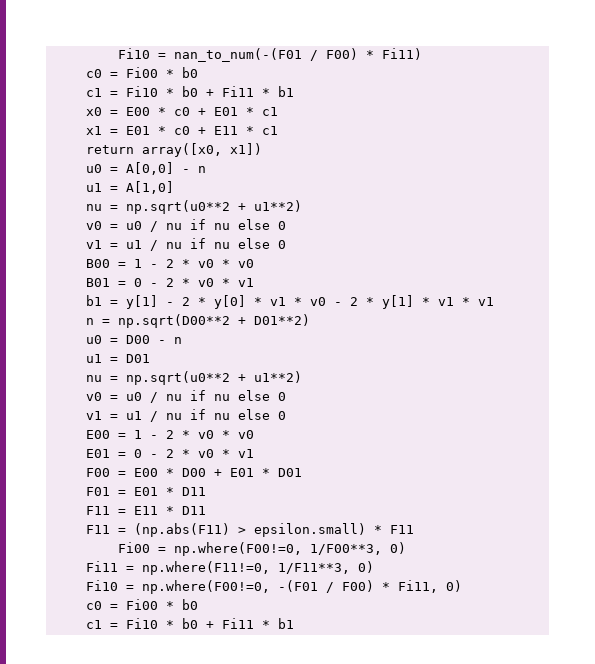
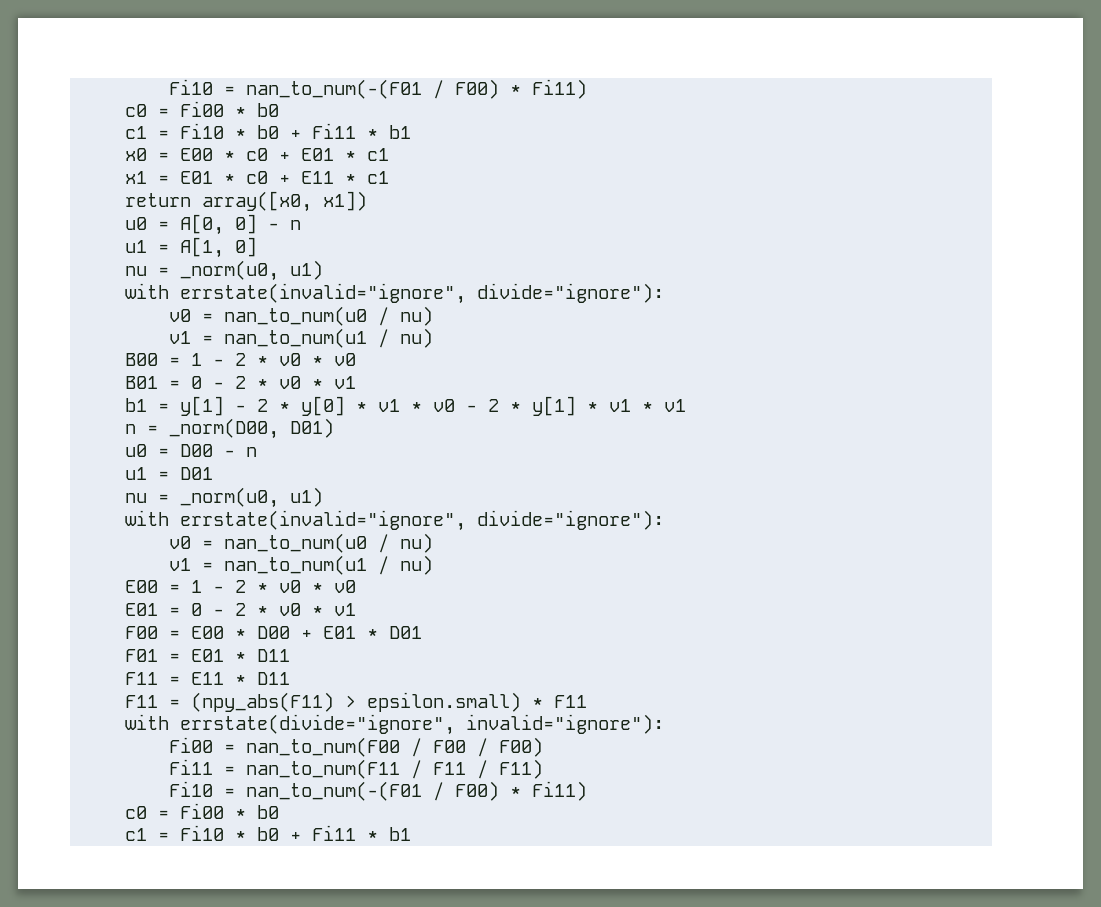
- u0 = A[0,0] - n
- u1 = A[1,0]
- nu = np.sqrt(u0**2 + u1**2)
- v0 = u0 / nu if nu else 0
- v1 = u1 / nu if nu else 0
+ u0 = A[0, 0] - n
+ u1 = A[1, 0]
+ nu = _norm(u0, u1)
+ with errstate(invalid="ignore", divide="ignore"):
+ v0 = nan_to_num(u0 / nu)
+ v1 = nan_to_num(u1 / nu)
- n = np.sqrt(D00**2 + D01**2)
+ n = _norm(D00, D01)
  u1 = D01
- nu = np.sqrt(u0**2 + u1**2)
- v0 = u0 / nu if nu else 0
- v1 = u1 / nu if nu else 0
+ nu = _norm(u0, u1)
+ with errstate(invalid="ignore", divide="ignore"):
+ v0 = nan_to_num(u0 / nu)
+ v1 = nan_to_num(u1 / nu)
- F11 = (np.abs(F11) > epsilon.small) * F11
+ F11 = (npy_abs(F11) > epsilon.small) * F11
+ with errstate(divide="ignore", invalid="ignore"):
- Fi00 = np.where(F00!=0, 1/F00**3, 0)
- Fi11 = np.where(F11!=0, 1/F11**3, 0)
- Fi10 = np.where(F00!=0, -(F01 / F00) * Fi11, 0)
+ Fi00 = nan_to_num(F00 / F00 / F00)
+ Fi11 = nan_to_num(F11 / F11 / F11)
+ Fi10 = nan_to_num(-(F01 / F00) * Fi11)

